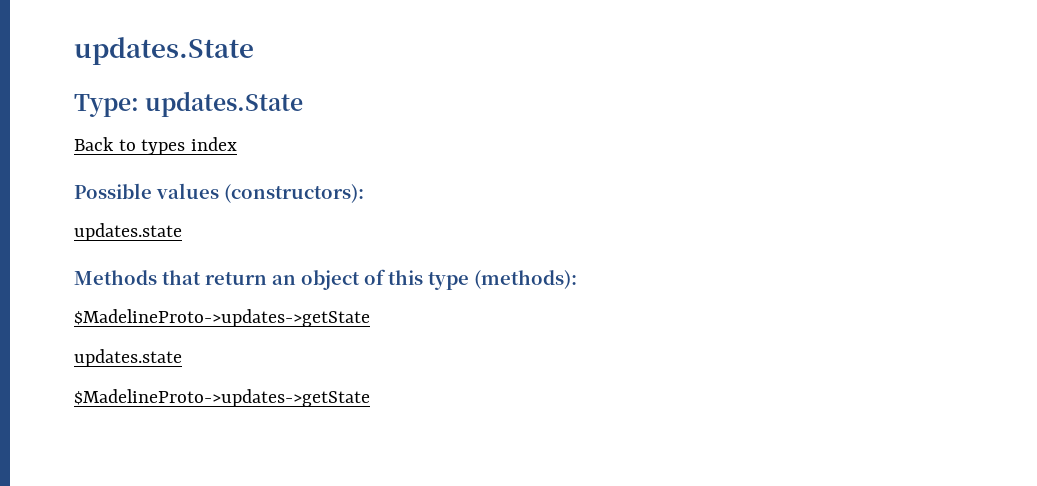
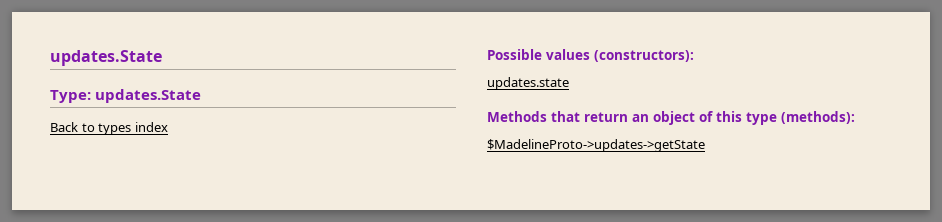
  Methods that return an object of this type (methods):
- $MadelineProto->updates->getState
- updates.state

